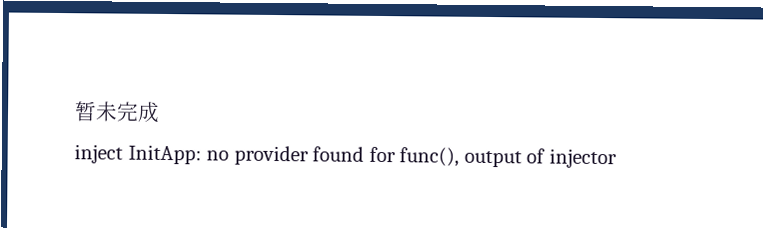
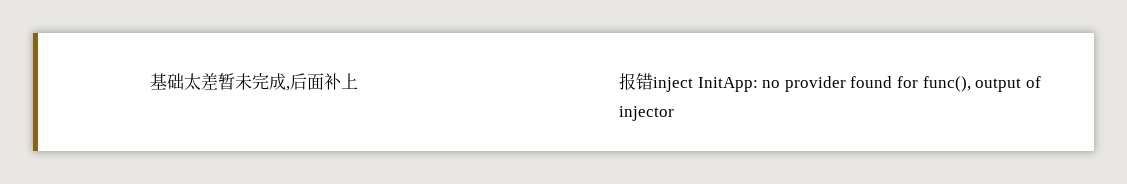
- 暂未完成
- inject InitApp: no provider found for func(), output of injector
+ 基础太差暂未完成,后面补上
+ 报错inject InitApp: no provider found for func(), output of injector

